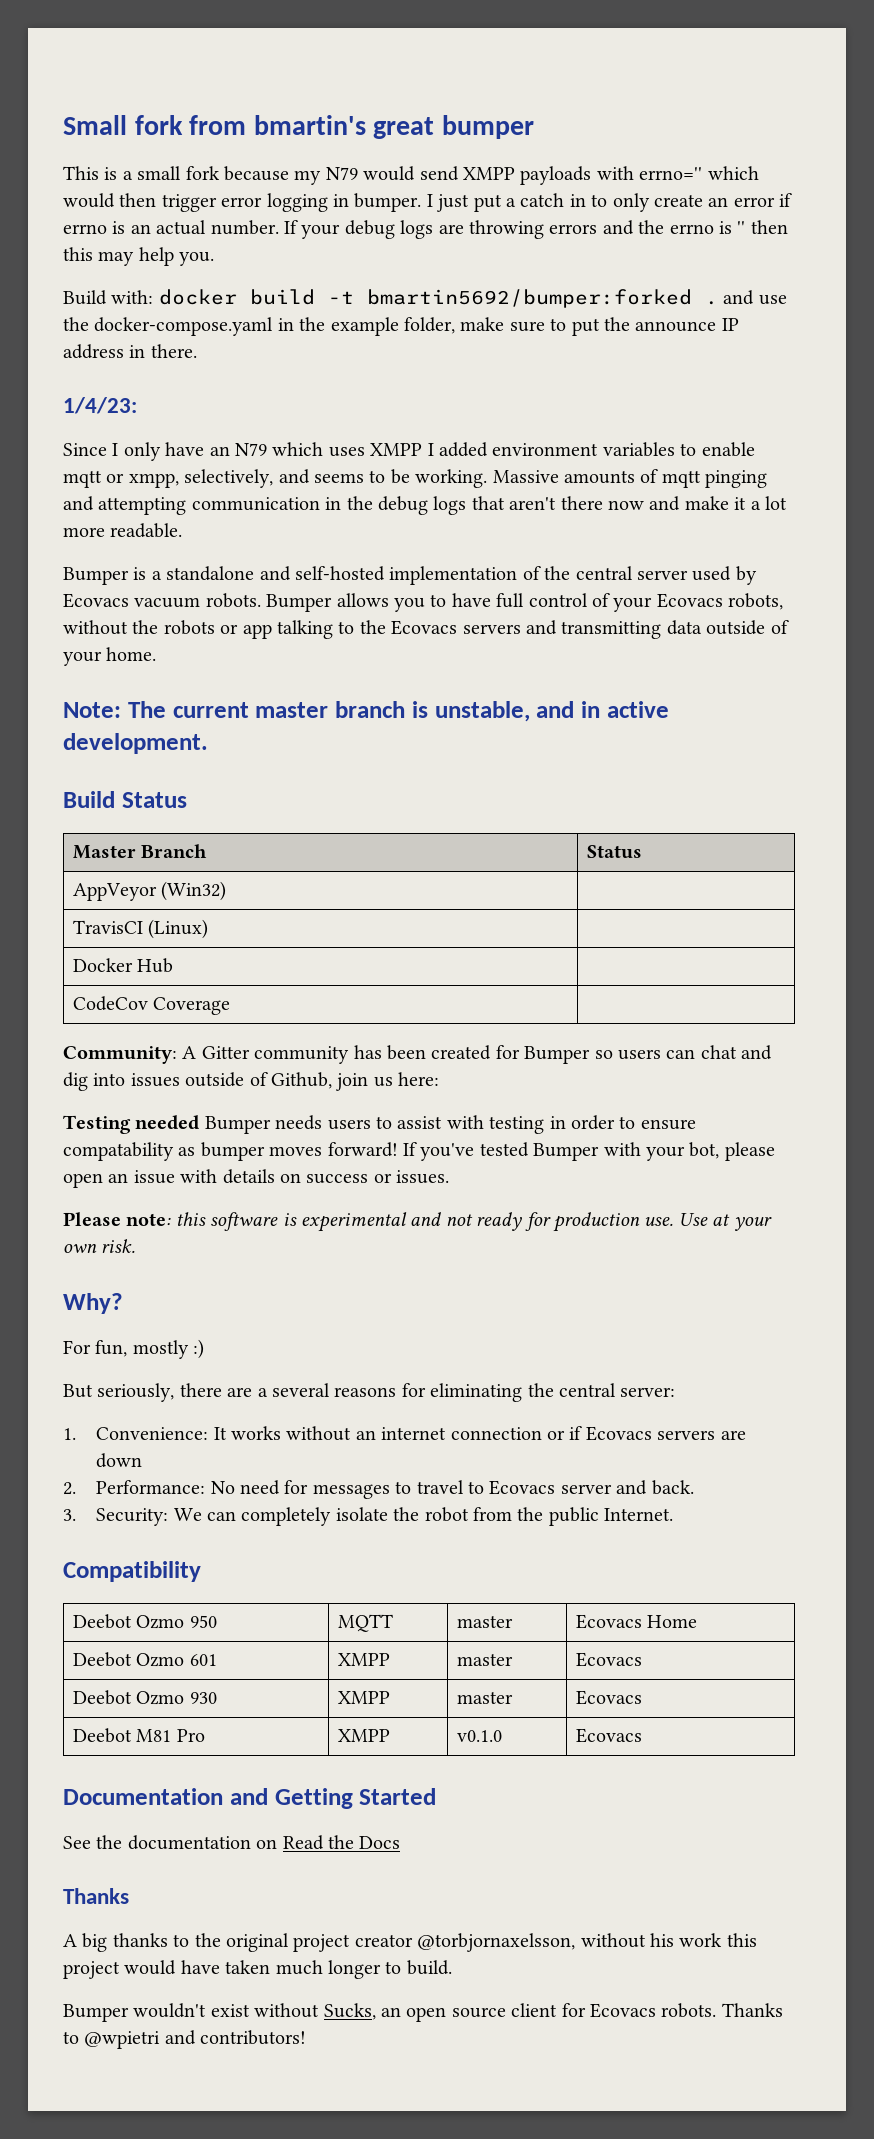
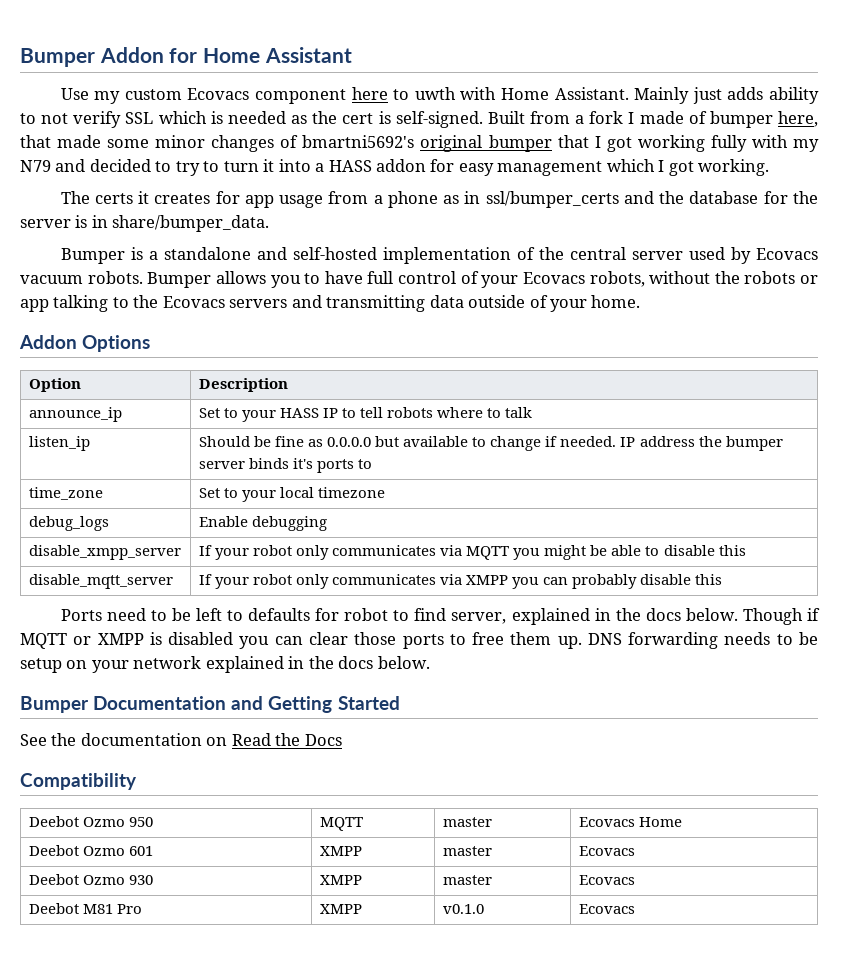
- Small fork from bmartin's great bumper
- This is a small fork because my N79 would send XMPP payloads with errno='' which would then trigger error logging in bumper. I just put a catch in to only create an error if errno is an actual number. If your debug logs are throwing errors and the errno is '' then this may help you.
- Build with: docker build -t bmartin5692/bumper:forked . and use the docker-compose.yaml in the example folder, make sure to put the announce IP address in there.
- 1/4/23:
- Since I only have an N79 which uses XMPP I added environment variables to enable mqtt or xmpp, selectively, and seems to be working. Massive amounts of mqtt pinging and attempting communication in the debug logs that aren't there now and make it a lot more readable.
+ Bumper Addon for Home Assistant
+ Use my custom Ecovacs component here to uwth with Home Assistant. Mainly just adds ability to not verify SSL which is needed as the cert is self-signed. Built from a fork I made of bumper here, that made some minor changes of bmartni5692's original bumper that I got working fully with my N79 and decided to try to turn it into a HASS addon for easy management which I got working.
+ The certs it creates for app usage from a phone as in ssl/bumper_certs and the database for the server is in share/bumper_data.
- Note: The current master branch is unstable, and in active development.
- Build Status
- Master Branch | Status
- AppVeyor (Win32) |
- TravisCI (Linux) |
- Docker Hub |
- CodeCov Coverage |
- Community: A Gitter community has been created for Bumper so users can chat and dig into issues outside of Github, join us here:
- Testing needed Bumper needs users to assist with testing in order to ensure compatability as bumper moves forward! If you've tested Bumper with your bot, please open an issue with details on success or issues.
- Please note: this software is experimental and not ready for production use. Use at your own risk.
- Why?
- For fun, mostly :)
- But seriously, there are a several reasons for eliminating the central server:
- 1. Convenience: It works without an internet connection or if Ecovacs servers are down
- 2. Performance: No need for messages to travel to Ecovacs server and back.
- 3. Security: We can completely isolate the robot from the public Internet.
+ Addon Options
+ Option | Description
+ announce_ip | Set to your HASS IP to tell robots where to talk
+ listen_ip | Should be fine as 0.0.0.0 but available to change if needed. IP address the bumper server binds it's ports to
+ time_zone | Set to your local timezone
+ debug_logs | Enable debugging
+ disable_xmpp_server | If your robot only communicates via MQTT you might be able to disable this
+ disable_mqtt_server | If your robot only communicates via XMPP you can probably disable this
+ Ports need to be left to defaults for robot to find server, explained in the docs below. Though if MQTT or XMPP is disabled you can clear those ports to free them up. DNS forwarding needs to be setup on your network explained in the docs below.
+ Bumper Documentation and Getting Started
+ See the documentation on Read the Docs
- Documentation and Getting Started
- See the documentation on Read the Docs
- Thanks
- A big thanks to the original project creator @torbjornaxelsson, without his work this project would have taken much longer to build.
- Bumper wouldn't exist without Sucks, an open source client for Ecovacs robots. Thanks to @wpietri and contributors!

